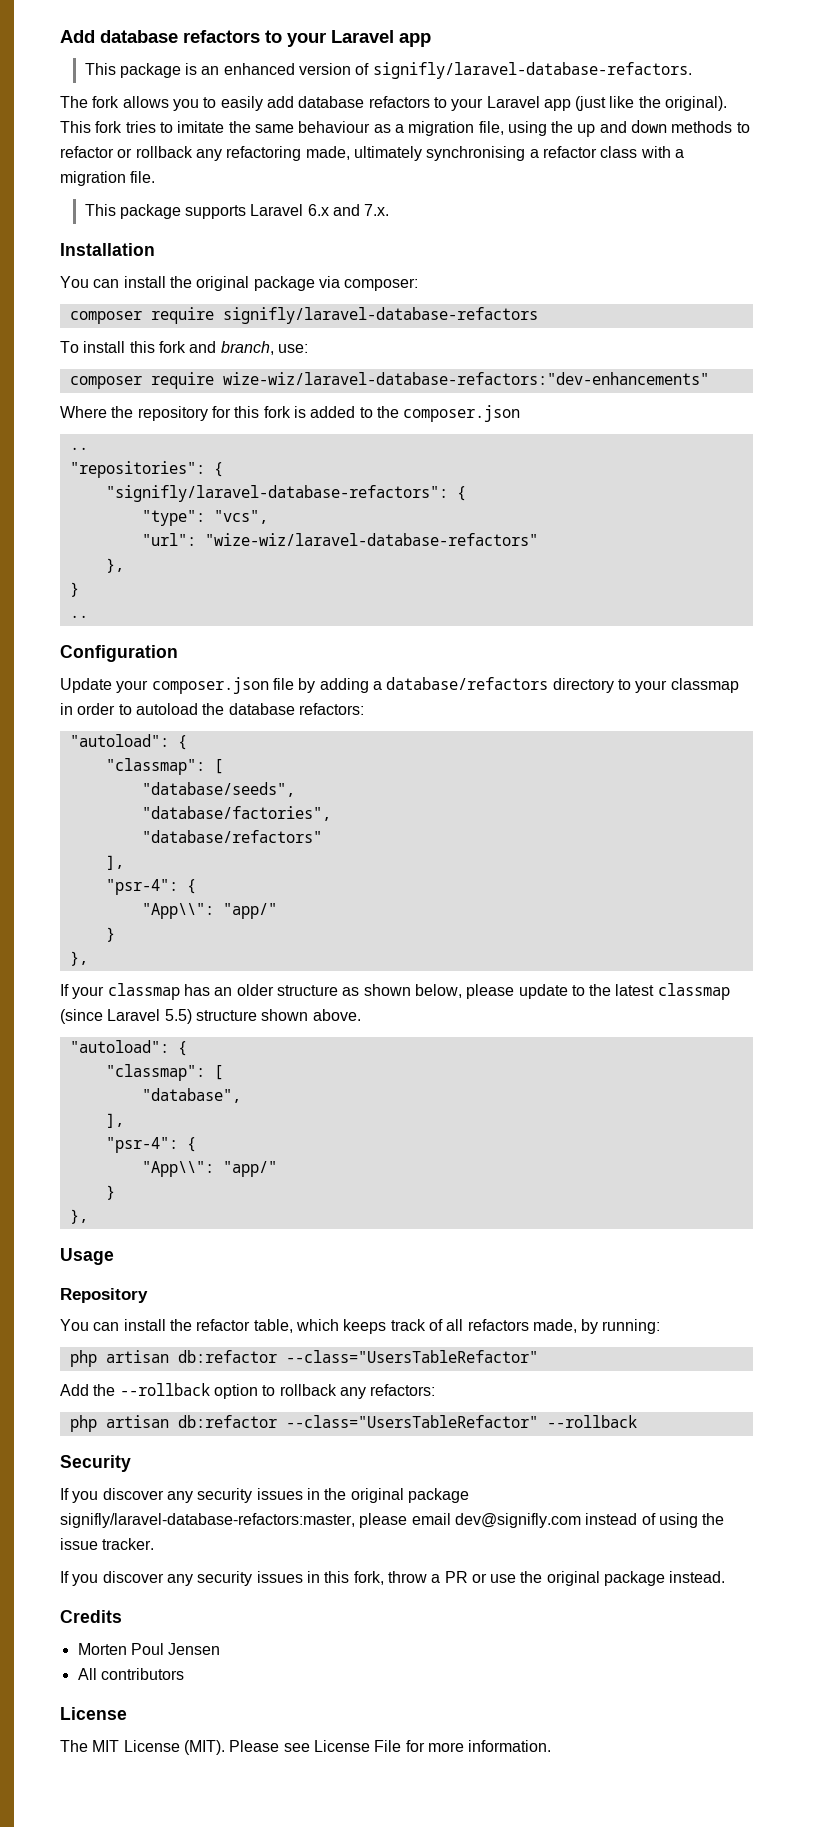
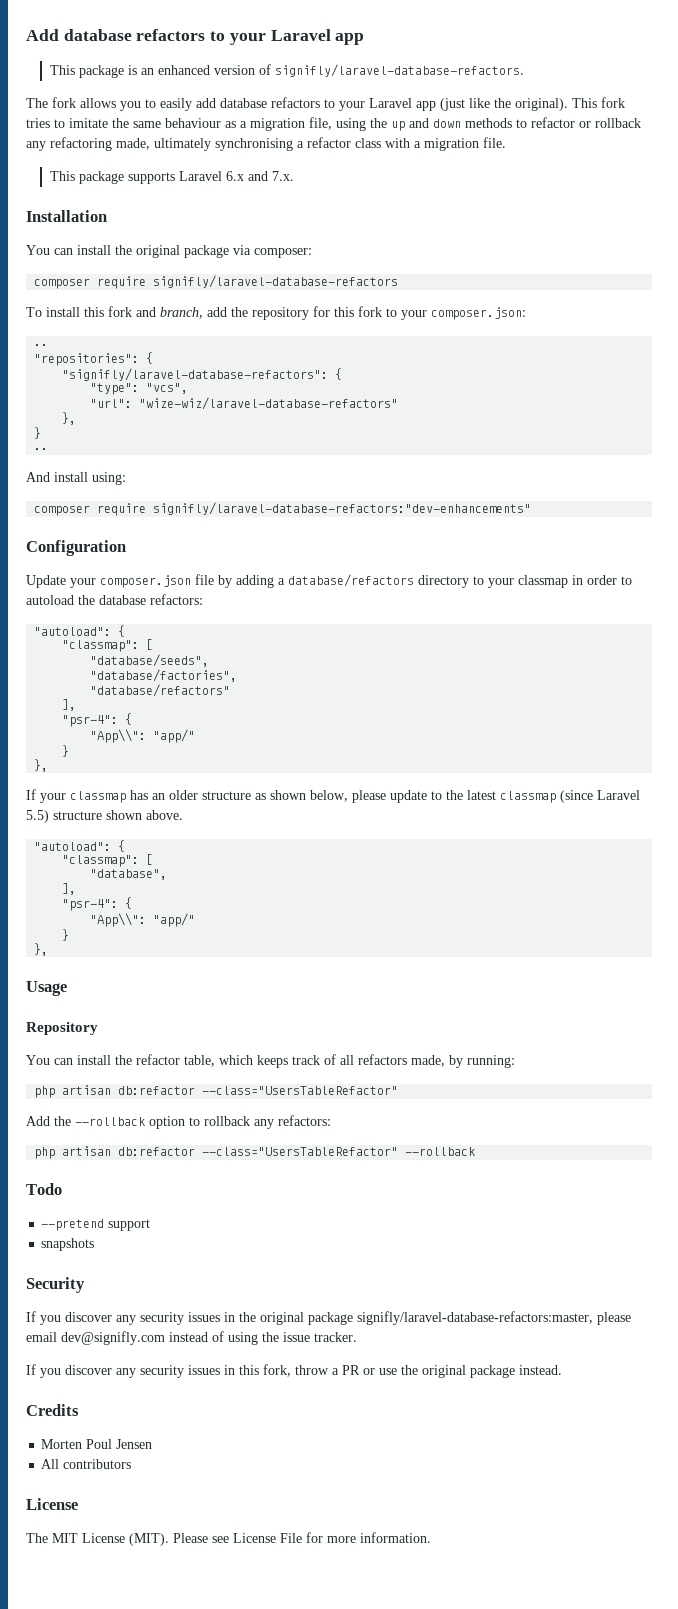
- To install this fork and branch, use:
- composer require wize-wiz/laravel-database-refactors:"dev-enhancements"
- Where the repository for this fork is added to the composer.json
+ To install this fork and branch, add the repository for this fork to your composer.json:
+ And install using:
+ composer require signifly/laravel-database-refactors:"dev-enhancements"
+ Todo
+ --pretend support
+ snapshots

